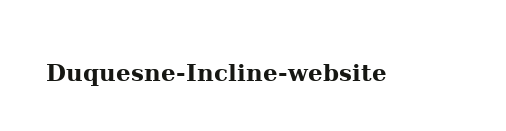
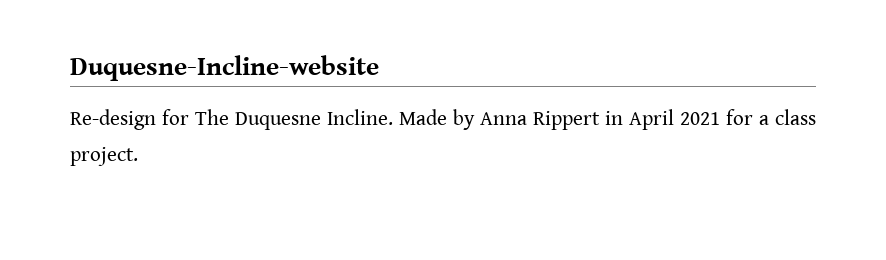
+ Re-design for The Duquesne Incline. Made by Anna Rippert in April 2021 for a class project.

